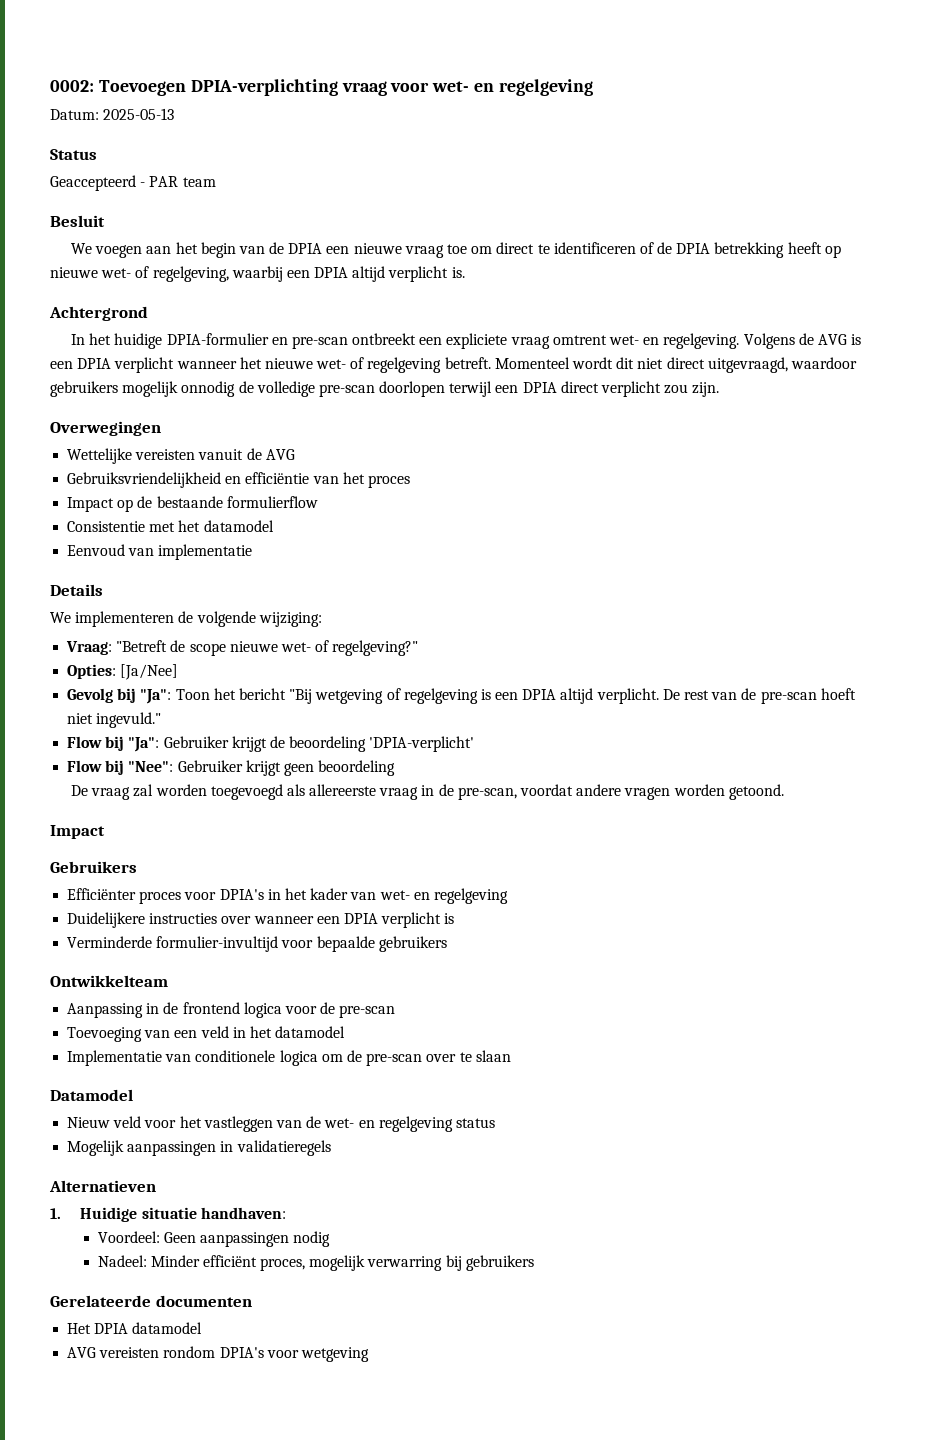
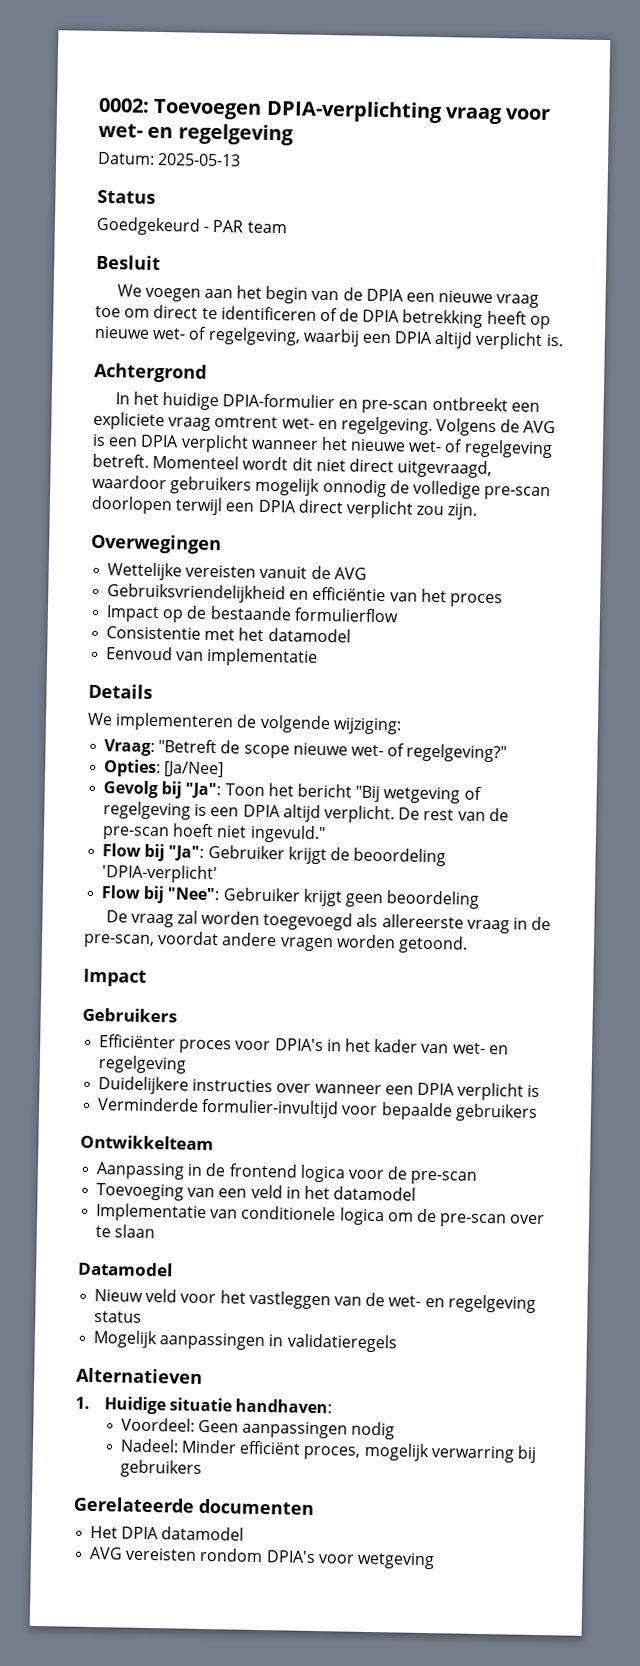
- Geaccepteerd - PAR team
+ Goedgekeurd - PAR team

